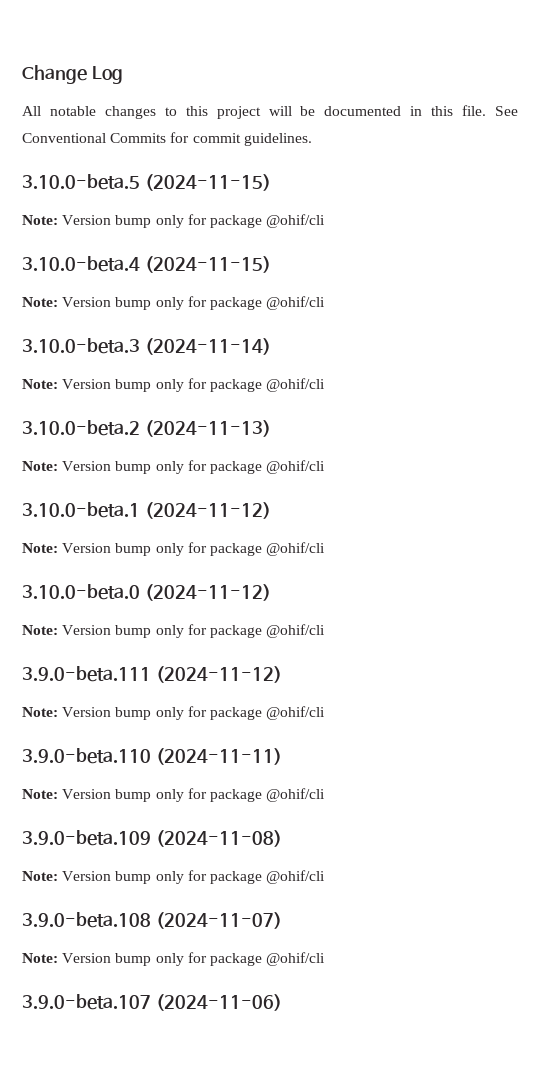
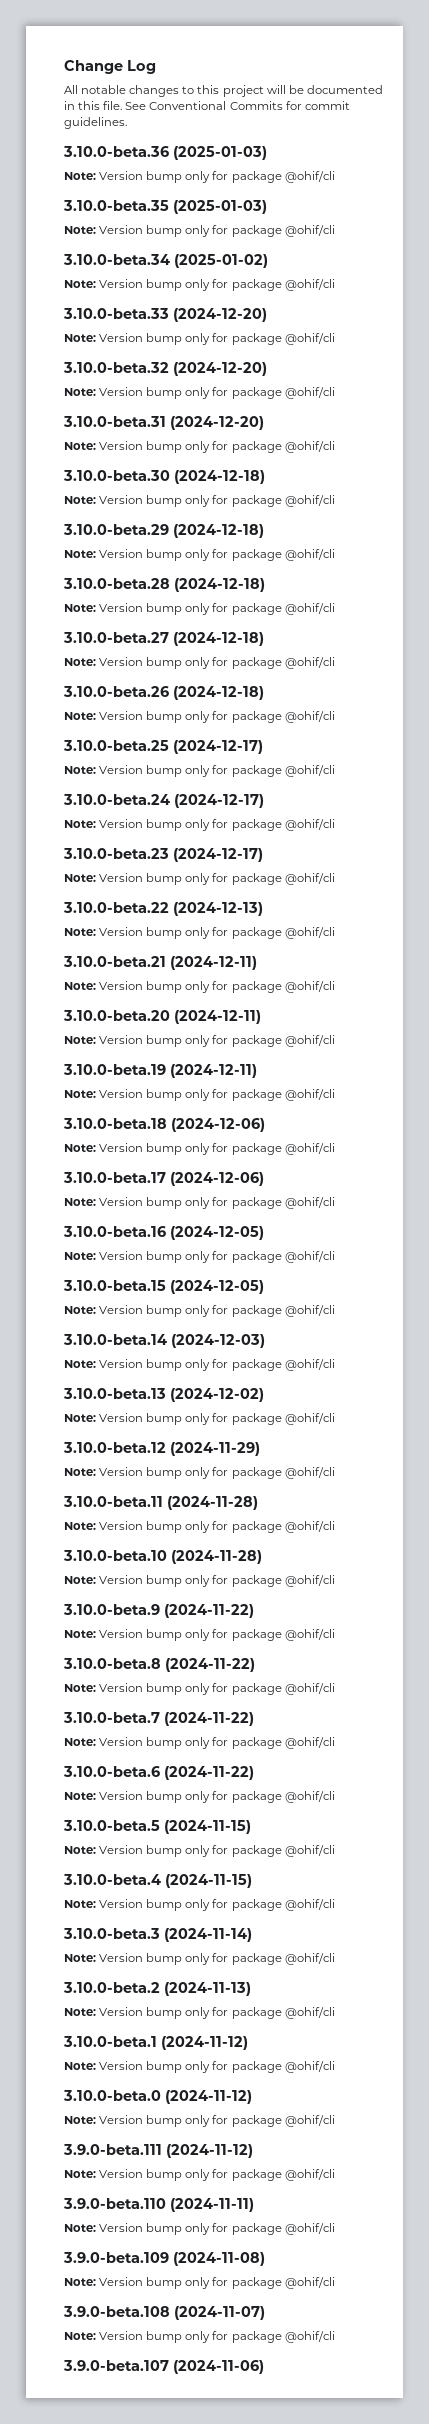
+ 3.10.0-beta.36 (2025-01-03)
+ Note: Version bump only for package @ohif/cli
+ 3.10.0-beta.35 (2025-01-03)
+ Note: Version bump only for package @ohif/cli
+ 3.10.0-beta.34 (2025-01-02)
+ Note: Version bump only for package @ohif/cli
+ 3.10.0-beta.33 (2024-12-20)
+ Note: Version bump only for package @ohif/cli
+ 3.10.0-beta.32 (2024-12-20)
+ Note: Version bump only for package @ohif/cli
+ 3.10.0-beta.31 (2024-12-20)
+ Note: Version bump only for package @ohif/cli
+ 3.10.0-beta.30 (2024-12-18)
+ Note: Version bump only for package @ohif/cli
+ 3.10.0-beta.29 (2024-12-18)
+ Note: Version bump only for package @ohif/cli
+ 3.10.0-beta.28 (2024-12-18)
+ Note: Version bump only for package @ohif/cli
+ 3.10.0-beta.27 (2024-12-18)
+ Note: Version bump only for package @ohif/cli
+ 3.10.0-beta.26 (2024-12-18)
+ Note: Version bump only for package @ohif/cli
+ 3.10.0-beta.25 (2024-12-17)
+ Note: Version bump only for package @ohif/cli
+ 3.10.0-beta.24 (2024-12-17)
+ Note: Version bump only for package @ohif/cli
+ 3.10.0-beta.23 (2024-12-17)
+ Note: Version bump only for package @ohif/cli
+ 3.10.0-beta.22 (2024-12-13)
+ Note: Version bump only for package @ohif/cli
+ 3.10.0-beta.21 (2024-12-11)
+ Note: Version bump only for package @ohif/cli
+ 3.10.0-beta.20 (2024-12-11)
+ Note: Version bump only for package @ohif/cli
+ 3.10.0-beta.19 (2024-12-11)
+ Note: Version bump only for package @ohif/cli
+ 3.10.0-beta.18 (2024-12-06)
+ Note: Version bump only for package @ohif/cli
+ 3.10.0-beta.17 (2024-12-06)
+ Note: Version bump only for package @ohif/cli
+ 3.10.0-beta.16 (2024-12-05)
+ Note: Version bump only for package @ohif/cli
+ 3.10.0-beta.15 (2024-12-05)
+ Note: Version bump only for package @ohif/cli
+ 3.10.0-beta.14 (2024-12-03)
+ Note: Version bump only for package @ohif/cli
+ 3.10.0-beta.13 (2024-12-02)
+ Note: Version bump only for package @ohif/cli
+ 3.10.0-beta.12 (2024-11-29)
+ Note: Version bump only for package @ohif/cli
+ 3.10.0-beta.11 (2024-11-28)
+ Note: Version bump only for package @ohif/cli
+ 3.10.0-beta.10 (2024-11-28)
+ Note: Version bump only for package @ohif/cli
+ 3.10.0-beta.9 (2024-11-22)
+ Note: Version bump only for package @ohif/cli
+ 3.10.0-beta.8 (2024-11-22)
+ Note: Version bump only for package @ohif/cli
+ 3.10.0-beta.7 (2024-11-22)
+ Note: Version bump only for package @ohif/cli
+ 3.10.0-beta.6 (2024-11-22)
+ Note: Version bump only for package @ohif/cli

